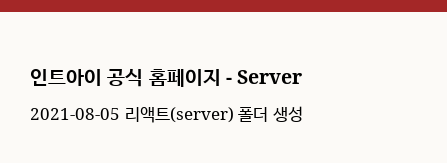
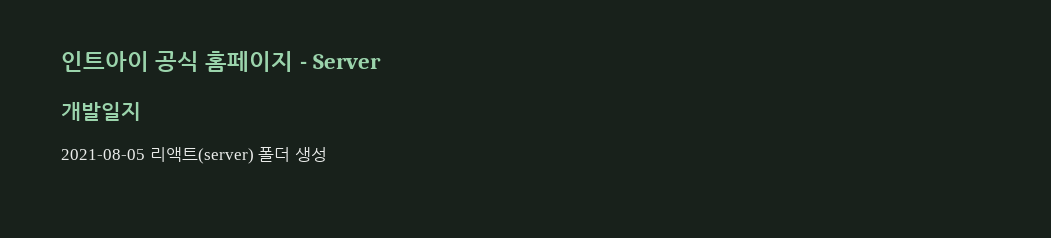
+ 개발일지

